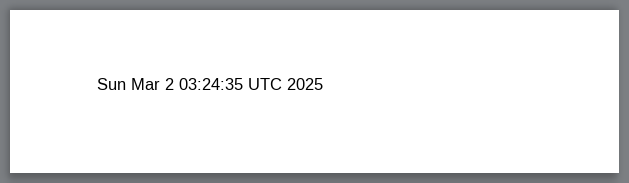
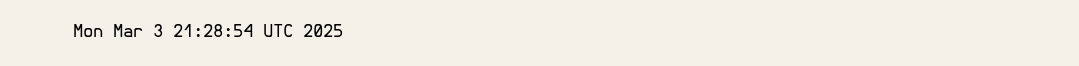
- Sun Mar 2 03:24:35 UTC 2025
+ Mon Mar 3 21:28:54 UTC 2025

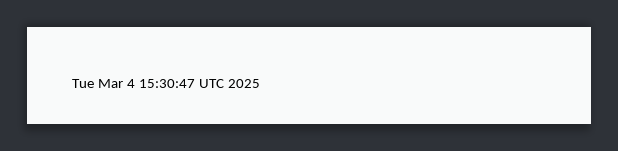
- Mon Mar 3 21:28:54 UTC 2025
+ Tue Mar 4 15:30:47 UTC 2025

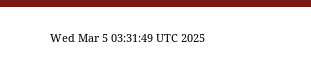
- Tue Mar 4 15:30:47 UTC 2025
+ Wed Mar 5 03:31:49 UTC 2025

